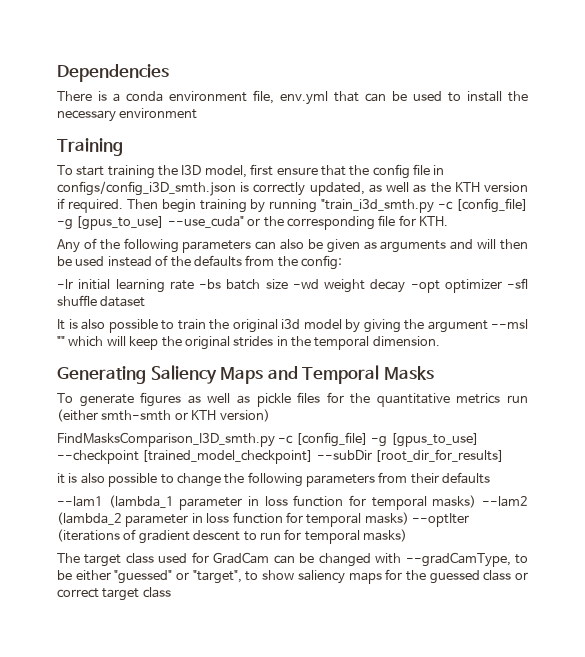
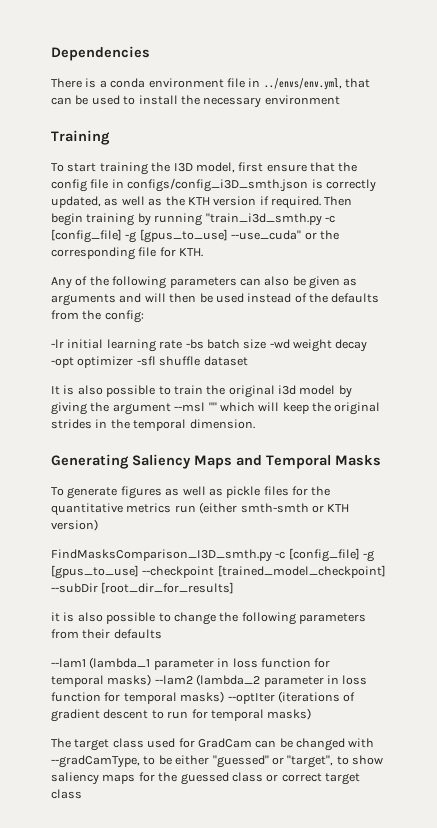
- There is a conda environment file, env.yml that can be used to install the necessary environment
+ There is a conda environment file in ../envs/env.yml, that can be used to install the necessary environment

